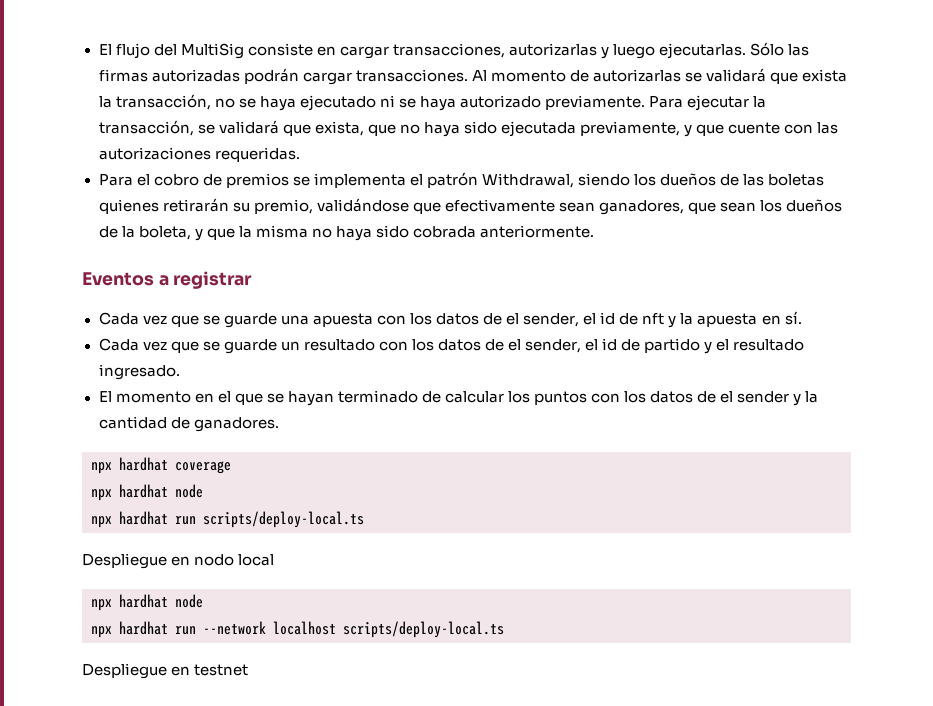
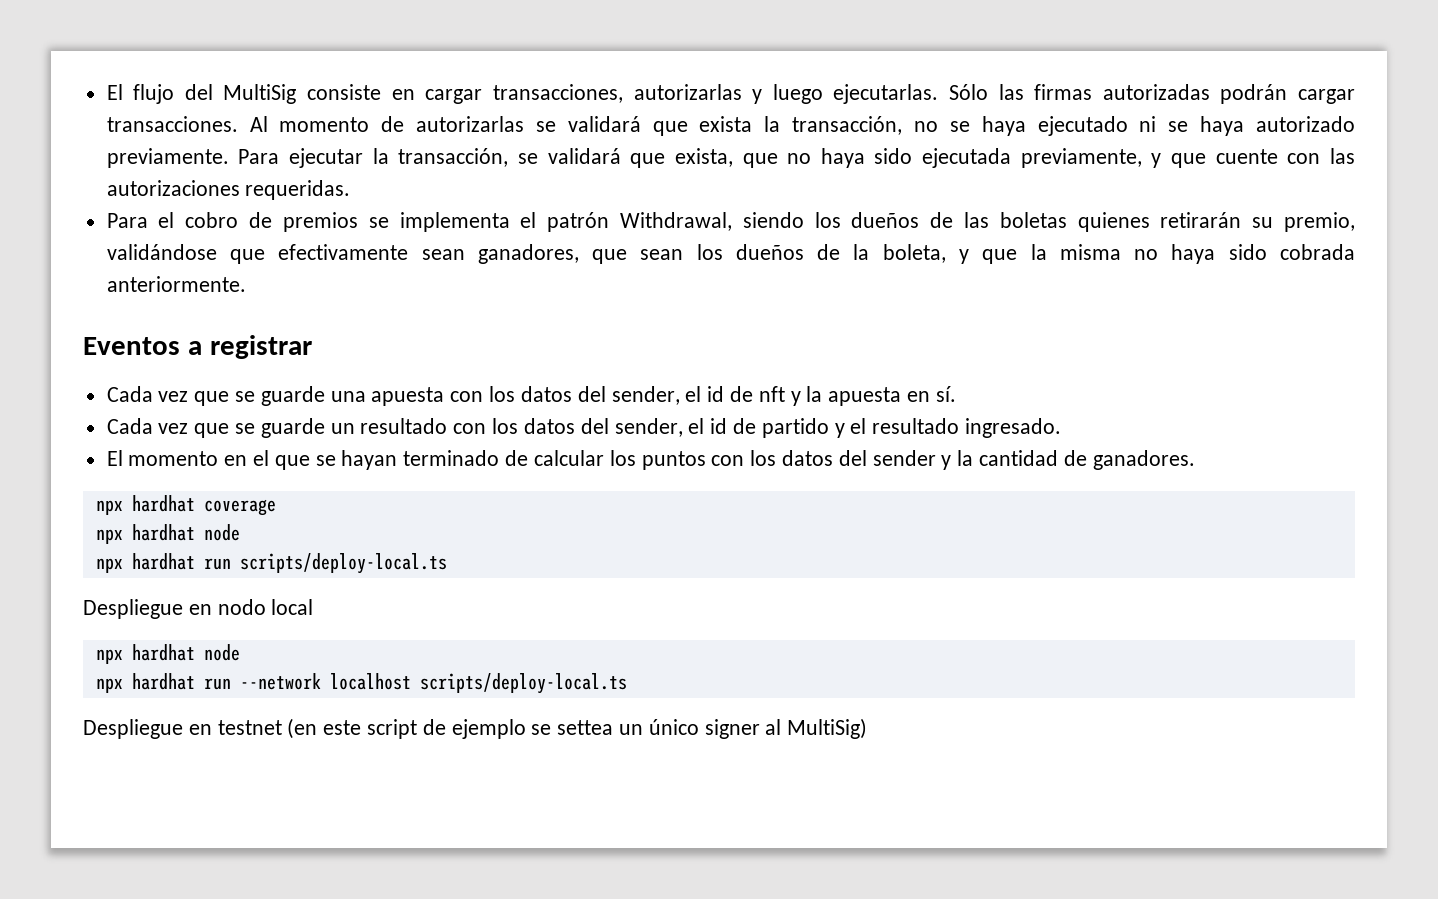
- Cada vez que se guarde una apuesta con los datos de el sender, el id de nft y la apuesta en sí.
+ Cada vez que se guarde una apuesta con los datos del sender, el id de nft y la apuesta en sí.
- Cada vez que se guarde un resultado con los datos de el sender, el id de partido y el resultado ingresado.
+ Cada vez que se guarde un resultado con los datos del sender, el id de partido y el resultado ingresado.
- El momento en el que se hayan terminado de calcular los puntos con los datos de el sender y la cantidad de ganadores.
+ El momento en el que se hayan terminado de calcular los puntos con los datos del sender y la cantidad de ganadores.
- Despliegue en testnet
+ Despliegue en testnet (en este script de ejemplo se settea un único signer al MultiSig)

